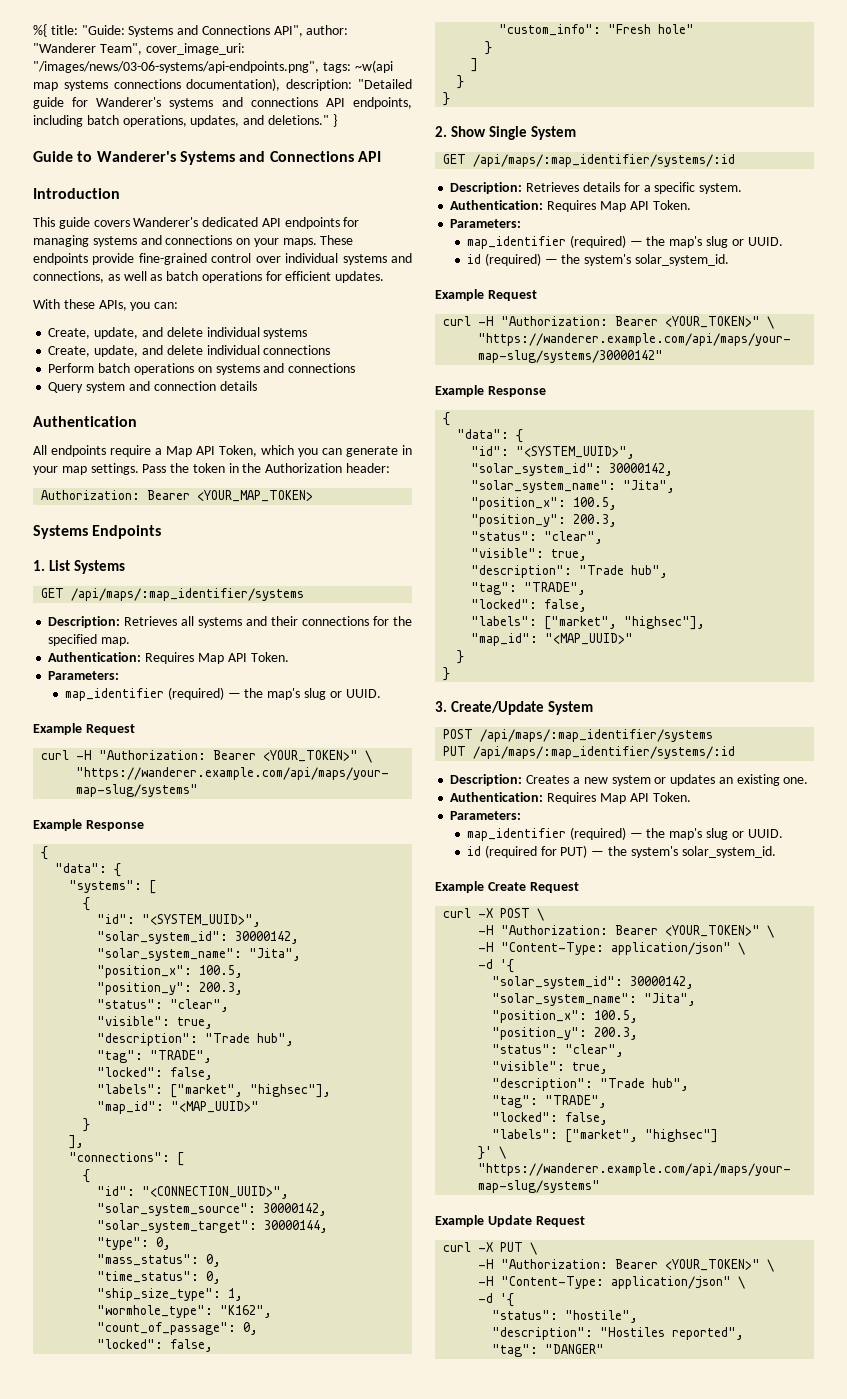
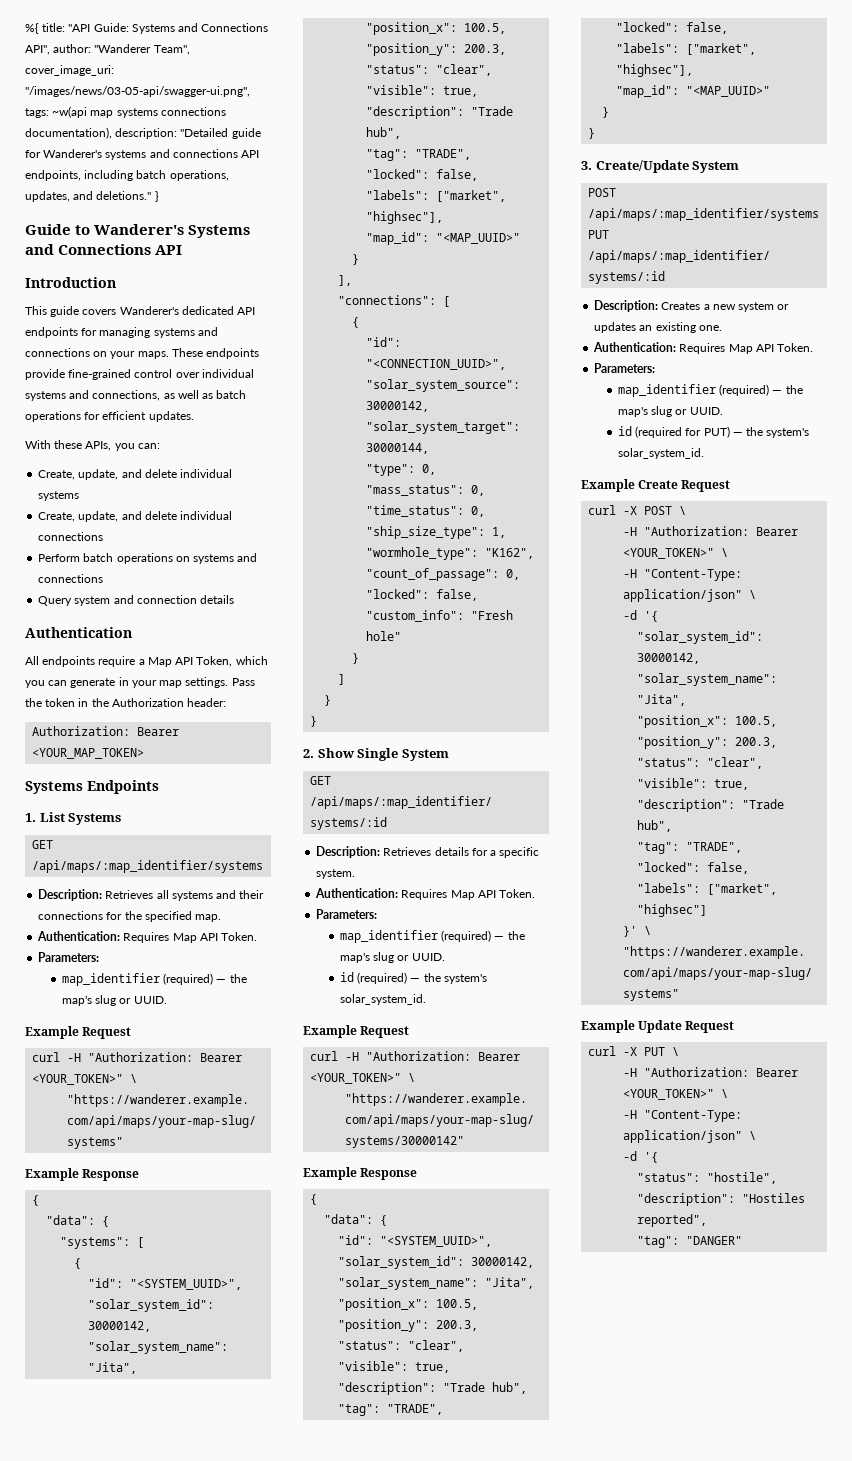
- %{ title: "Guide: Systems and Connections API", author: "Wanderer Team", cover_image_uri: "/images/news/03-06-systems/api-endpoints.png", tags: ~w(api map systems connections documentation), description: "Detailed guide for Wanderer's systems and connections API endpoints, including batch operations, updates, and deletions."
+ %{ title: "API Guide: Systems and Connections API", author: "Wanderer Team", cover_image_uri: "/images/news/03-05-api/swagger-ui.png", tags: ~w(api map systems connections documentation), description: "Detailed guide for Wanderer's systems and connections API endpoints, including batch operations, updates, and deletions."

